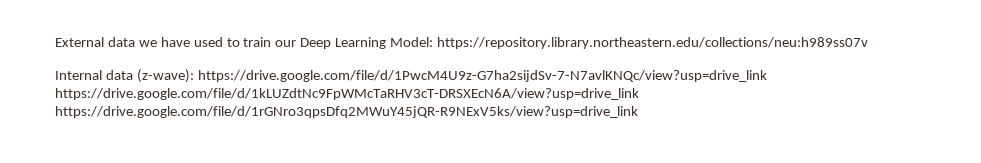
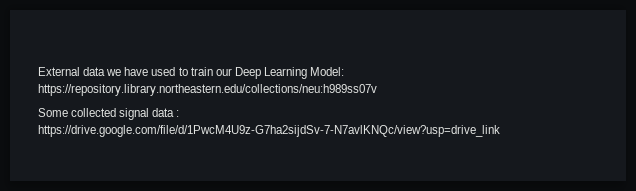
- Internal data (z-wave): https://drive.google.com/file/d/1PwcM4U9z-G7ha2sijdSv-7-N7avlKNQc/view?usp=drive_link https://drive.google.com/file/d/1kLUZdtNc9FpWMcTaRHV3cT-DRSXEcN6A/view?usp=drive_link https://drive.google.com/file/d/1rGNro3qpsDfq2MWuY45jQR-R9NExV5ks/view?usp=drive_link
+ Some collected signal data : https://drive.google.com/file/d/1PwcM4U9z-G7ha2sijdSv-7-N7avlKNQc/view?usp=drive_link

